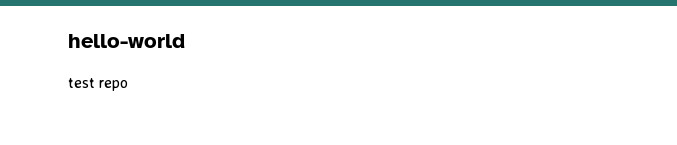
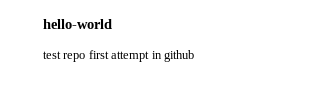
- test repo
+ test repo first attempt in github

